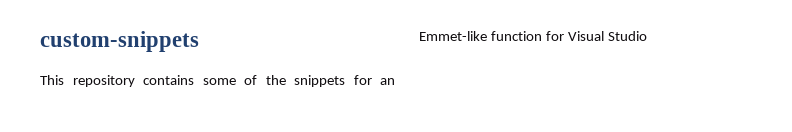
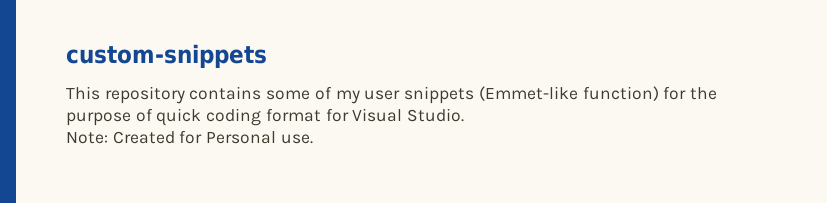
- This repository contains some of the snippets for an Emmet-like function for Visual Studio
+ This repository contains some of my user snippets (Emmet-like function) for the purpose of quick coding format for Visual Studio.
+ Note: Created for Personal use.

